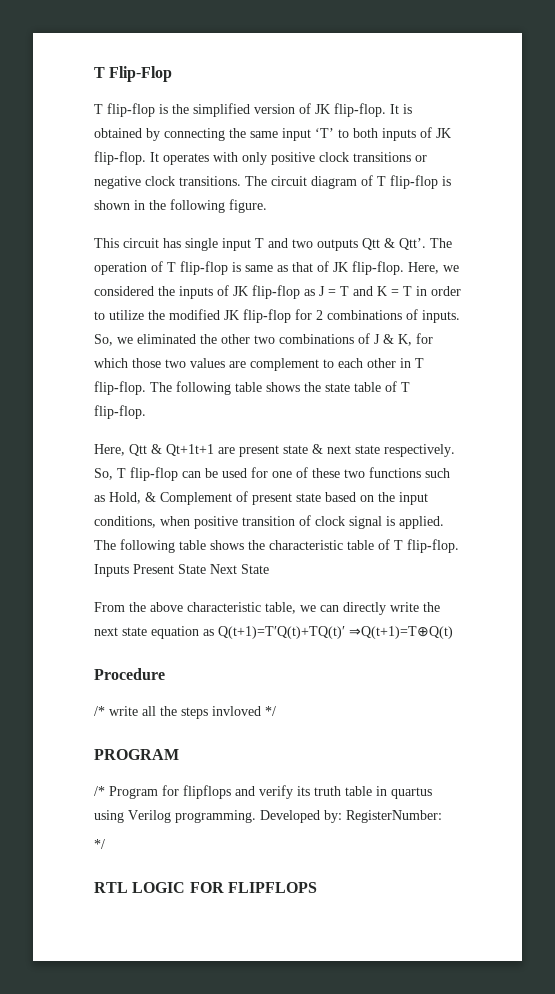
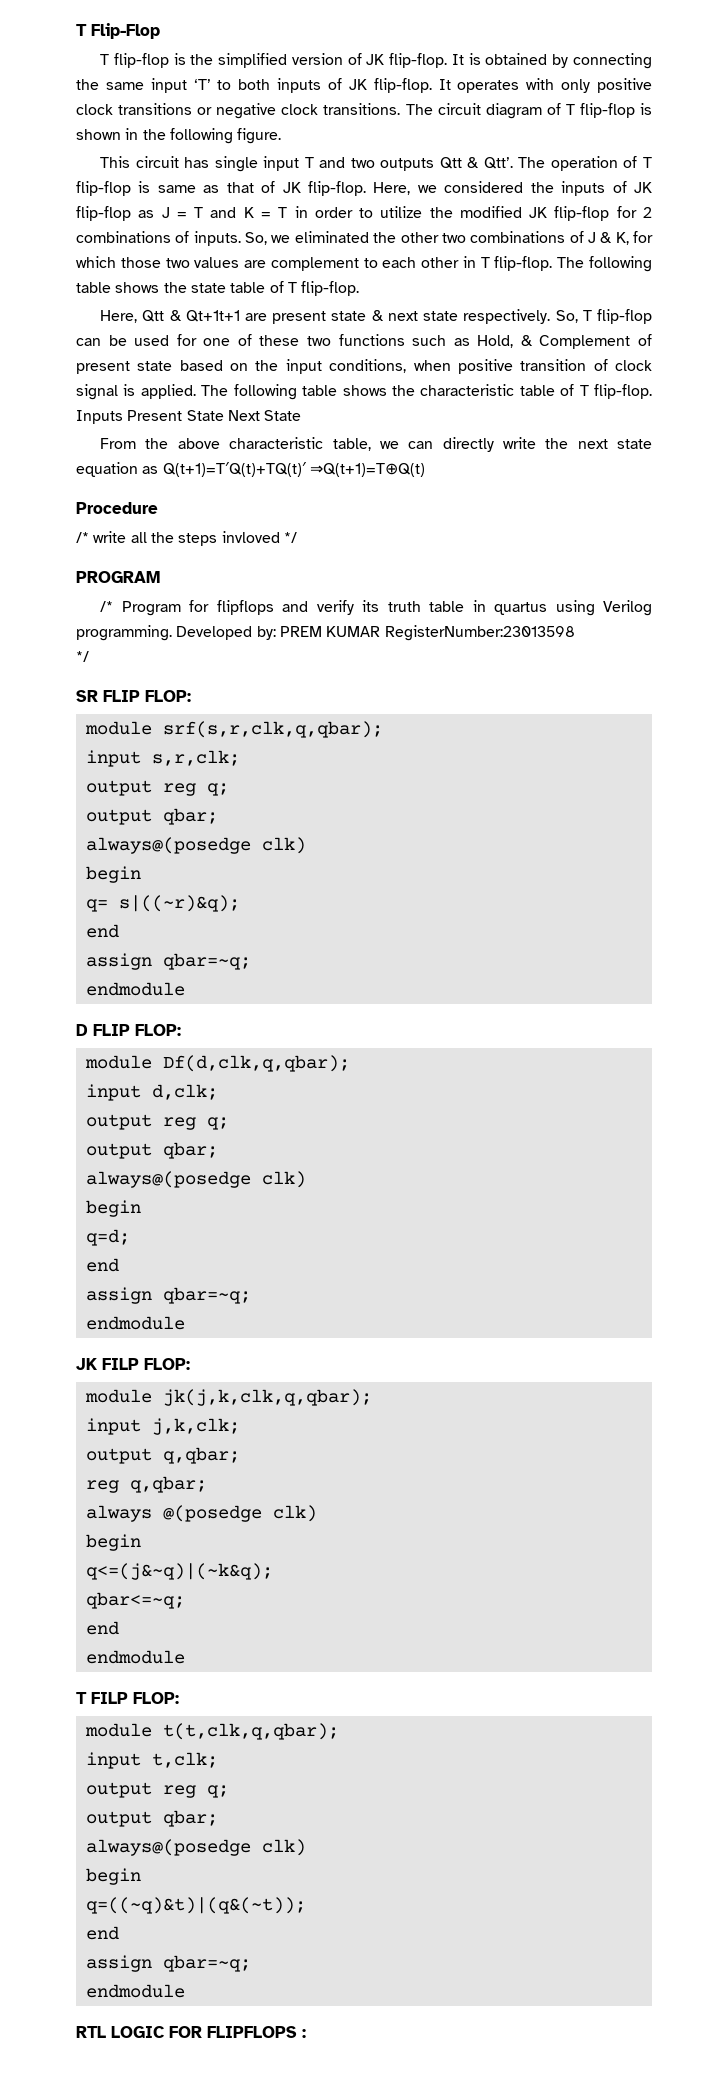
- Developed by: RegisterNumber:
+ Developed by: PREM KUMAR RegisterNumber:23013598
  */
+ SR FLIP FLOP:
+ module srf(s,r,clk,q,qbar);
+ input s,r,clk;
+ output reg q;
+ output qbar;
+ always@(posedge clk)
+ begin
+ q= s|((~r)&q);
+ end
+ assign qbar=~q;
+ endmodule
+ D FLIP FLOP:
+ module Df(d,clk,q,qbar);
+ input d,clk;
+ output reg q;
+ output qbar;
+ always@(posedge clk)
+ begin
+ q=d;
+ end
+ assign qbar=~q;
+ endmodule
+ JK FILP FLOP:
+ module jk(j,k,clk,q,qbar);
+ input j,k,clk;
+ output q,qbar;
+ reg q,qbar;
+ always @(posedge clk)
+ begin
+ q<=(j&~q)|(~k&q);
+ qbar<=~q;
+ end
+ endmodule
+ T FILP FLOP:
+ module t(t,clk,q,qbar);
+ input t,clk;
+ output reg q;
+ output qbar;
+ always@(posedge clk)
+ begin
+ q=((~q)&t)|(q&(~t));
+ end
+ assign qbar=~q;
+ endmodule
- RTL LOGIC FOR FLIPFLOPS
+ RTL LOGIC FOR FLIPFLOPS :

